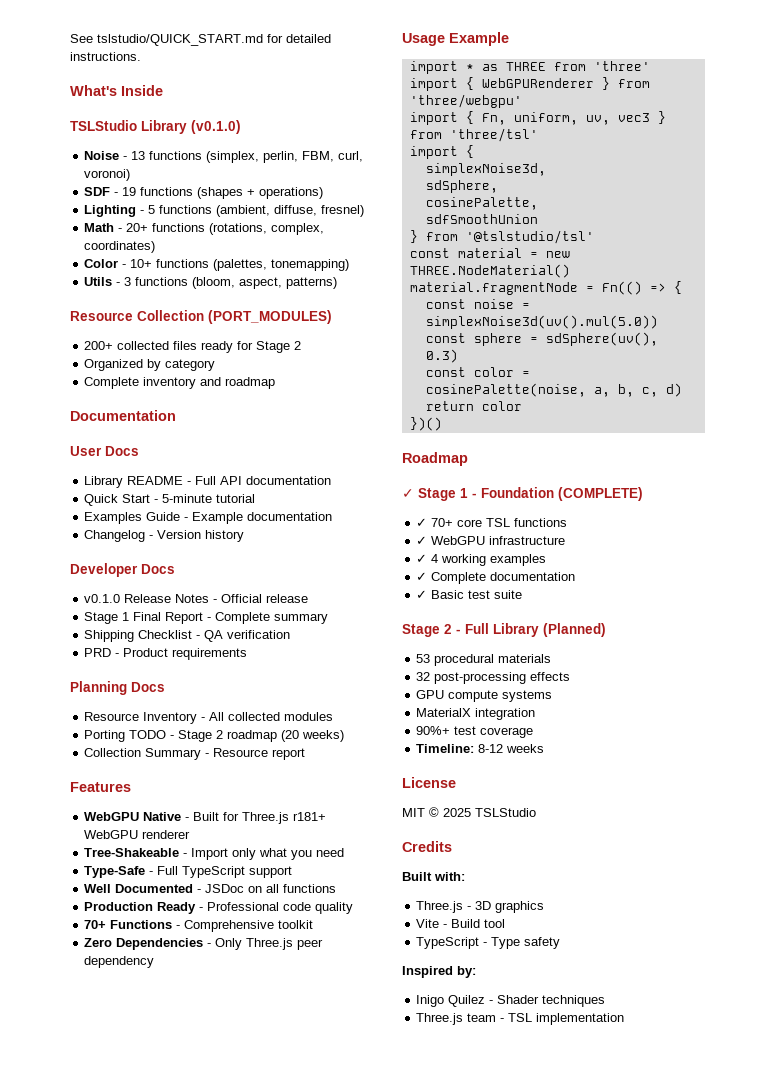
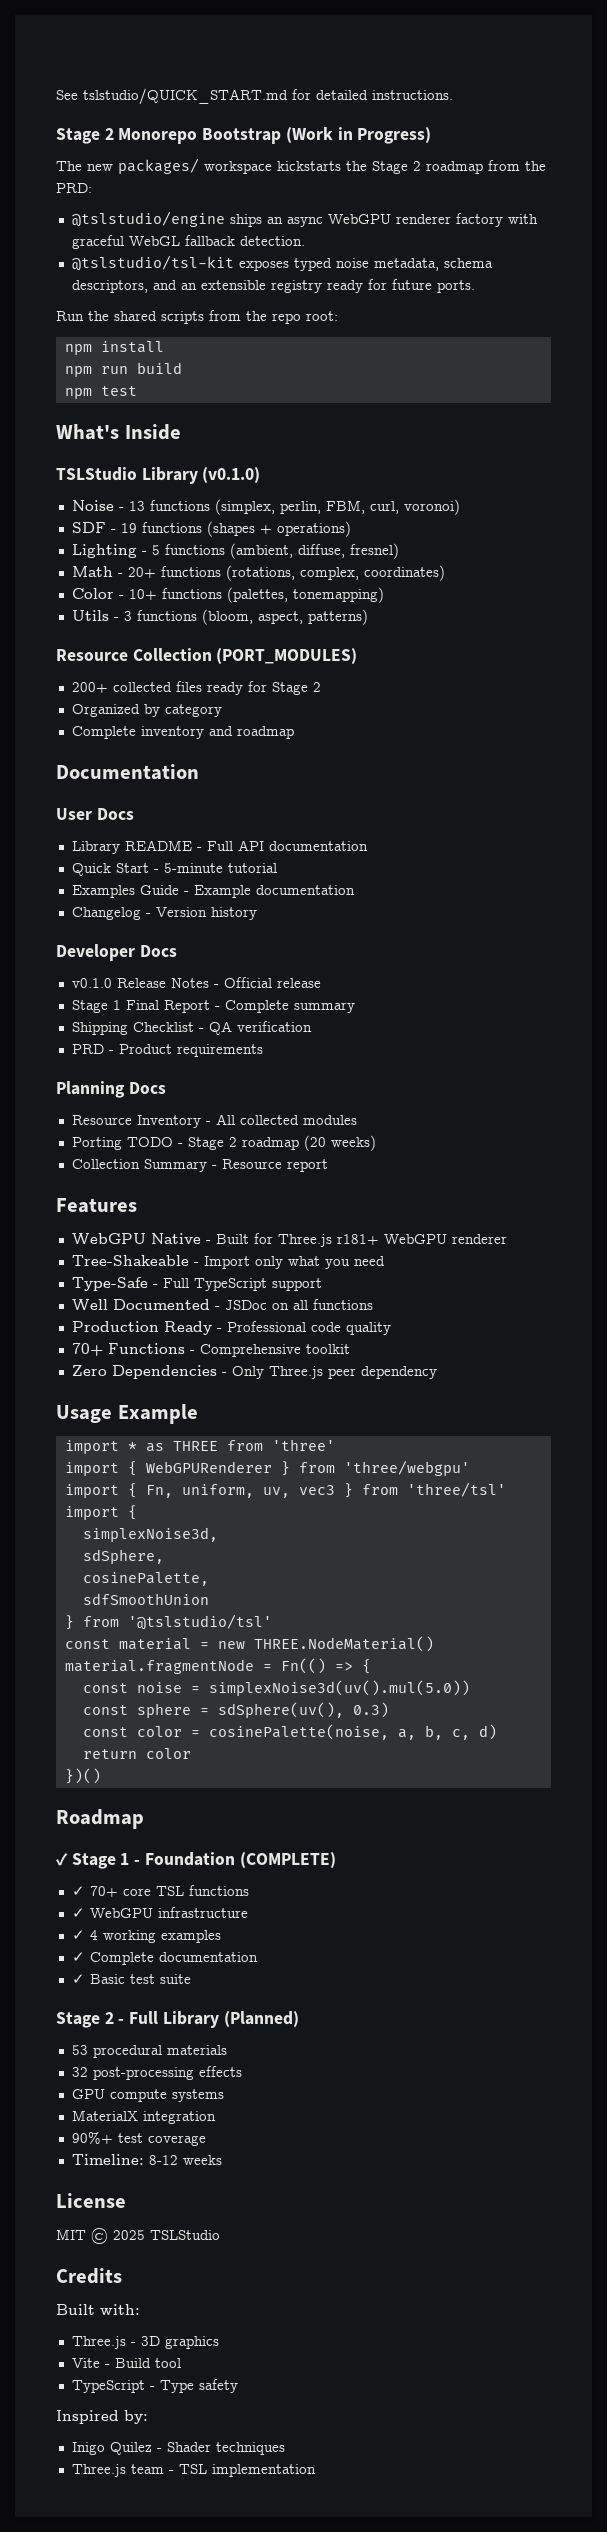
+ Stage 2 Monorepo Bootstrap (Work in Progress)
+ The new packages/ workspace kickstarts the Stage 2 roadmap from the PRD:
+ @tslstudio/engine ships an async WebGPU renderer factory with graceful WebGL fallback detection.
+ @tslstudio/tsl-kit exposes typed noise metadata, schema descriptors, and an extensible registry ready for future ports.
+ Run the shared scripts from the repo root:
+ npm install
+ npm run build
+ npm test

